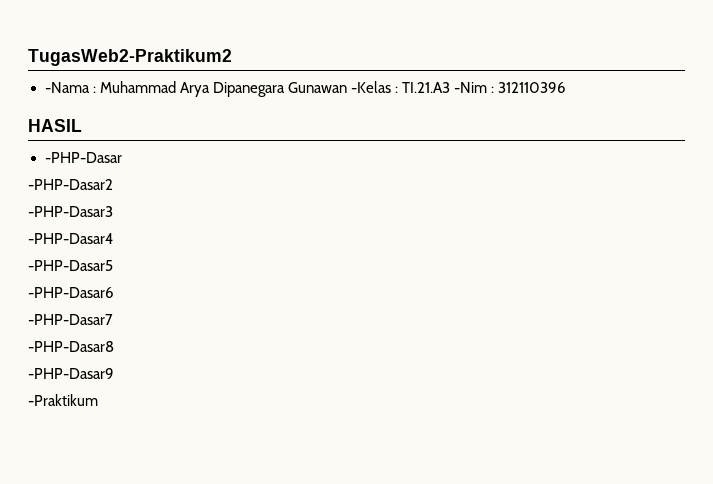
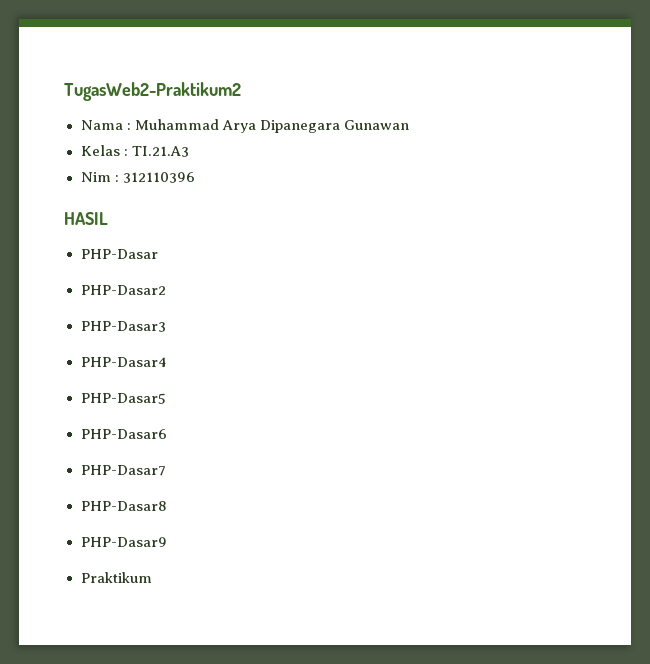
- -Nama : Muhammad Arya Dipanegara Gunawan -Kelas : TI.21.A3 -Nim : 312110396
+ Nama : Muhammad Arya Dipanegara Gunawan
+ Kelas : TI.21.A3
+ Nim : 312110396
- -PHP-Dasar
- -PHP-Dasar2
- -PHP-Dasar3
- -PHP-Dasar4
- -PHP-Dasar5
- -PHP-Dasar6
- -PHP-Dasar7
- -PHP-Dasar8
- -PHP-Dasar9
- -Praktikum
+ PHP-Dasar
+ PHP-Dasar2
+ PHP-Dasar3
+ PHP-Dasar4
+ PHP-Dasar5
+ PHP-Dasar6
+ PHP-Dasar7
+ PHP-Dasar8
+ PHP-Dasar9
+ Praktikum

